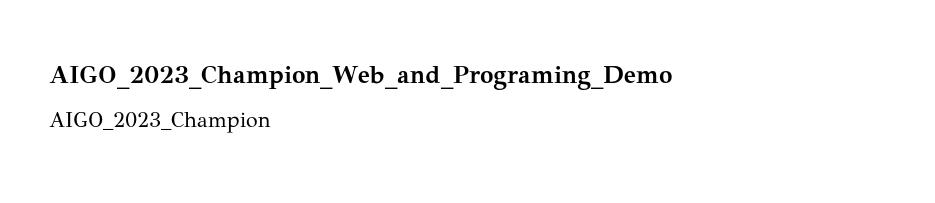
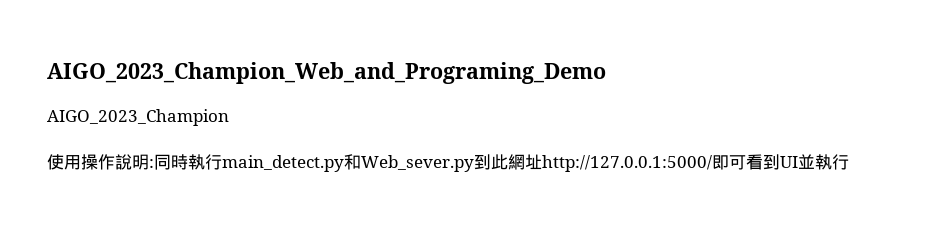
+ 使用操作說明:同時執行main_detect.py和Web_sever.py到此網址http://127.0.0.1:5000/即可看到UI並執行

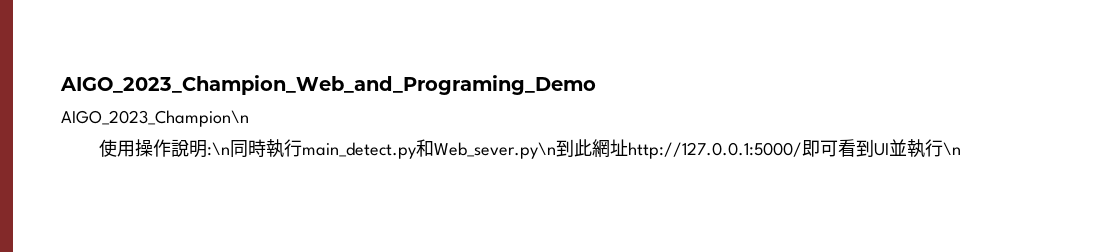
- AIGO_2023_Champion
+ AIGO_2023_Champion\n
- 使用操作說明:同時執行main_detect.py和Web_sever.py到此網址http://127.0.0.1:5000/即可看到UI並執行
+ 使用操作說明:\n同時執行main_detect.py和Web_sever.py\n到此網址http://127.0.0.1:5000/即可看到UI並執行\n

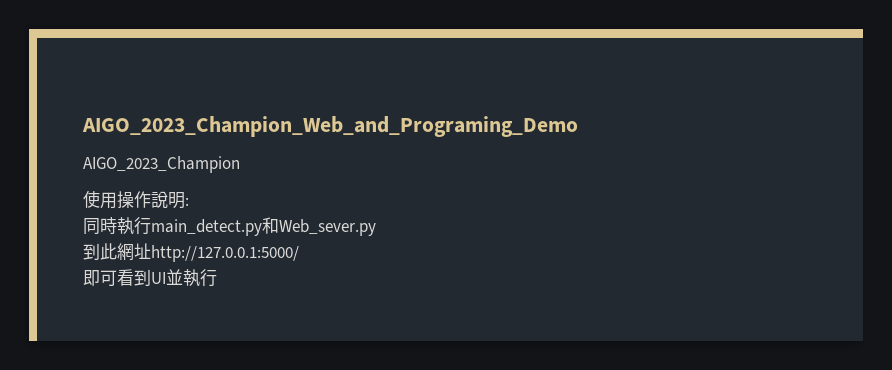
- AIGO_2023_Champion\n
+ AIGO_2023_Champion
- 使用操作說明:\n同時執行main_detect.py和Web_sever.py\n到此網址http://127.0.0.1:5000/即可看到UI並執行\n
+ 使用操作說明:
+ 同時執行main_detect.py和Web_sever.py
+ 到此網址http://127.0.0.1:5000/
+ 即可看到UI並執行

